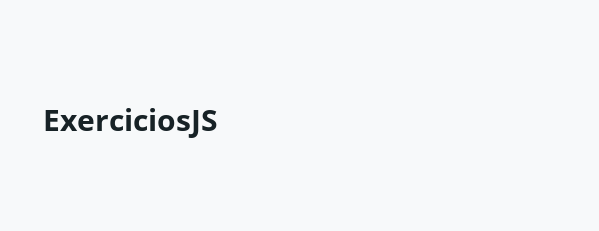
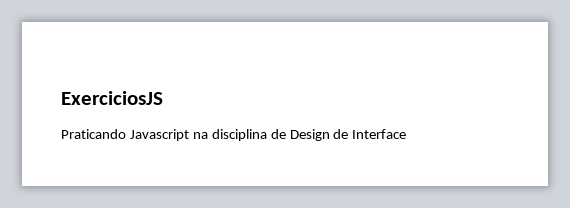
+ Praticando Javascript na disciplina de Design de Interface

